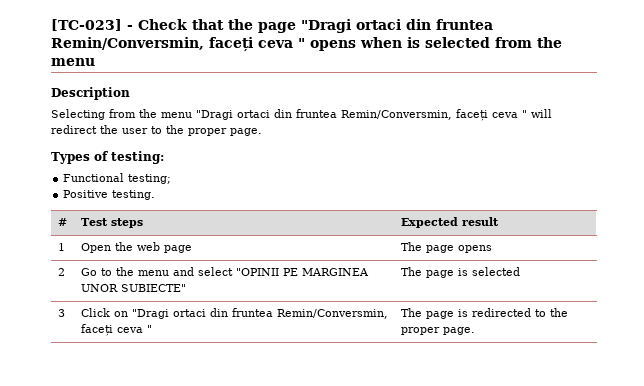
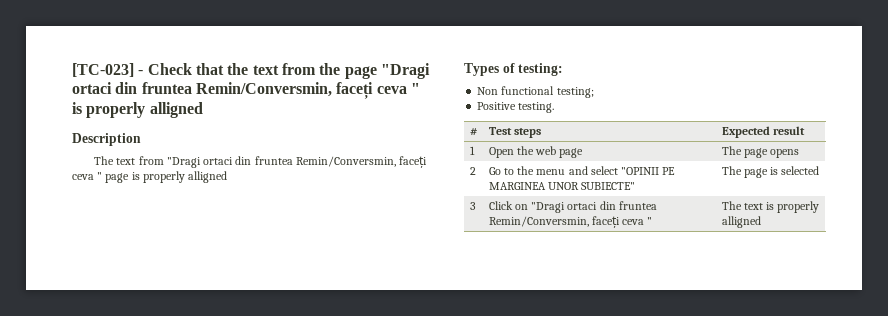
- [TC-023] - Check that the page "Dragi ortaci din fruntea Remin/Conversmin, faceți ceva " opens when is selected from the menu
+ [TC-023] - Check that the text from the page "Dragi ortaci din fruntea Remin/Conversmin, faceți ceva " is properly alligned
  Description
- Selecting from the menu "Dragi ortaci din fruntea Remin/Conversmin, faceți ceva " will redirect the user to the proper page.
+ The text from "Dragi ortaci din fruntea Remin/Conversmin, faceți ceva " page is properly alligned
- Functional testing;
+ Non functional testing;
- 3 | Click on "Dragi ortaci din fruntea Remin/Conversmin, faceți ceva " | The page is redirected to the proper page.
+ 3 | Click on "Dragi ortaci din fruntea Remin/Conversmin, faceți ceva " | The text is properly alligned

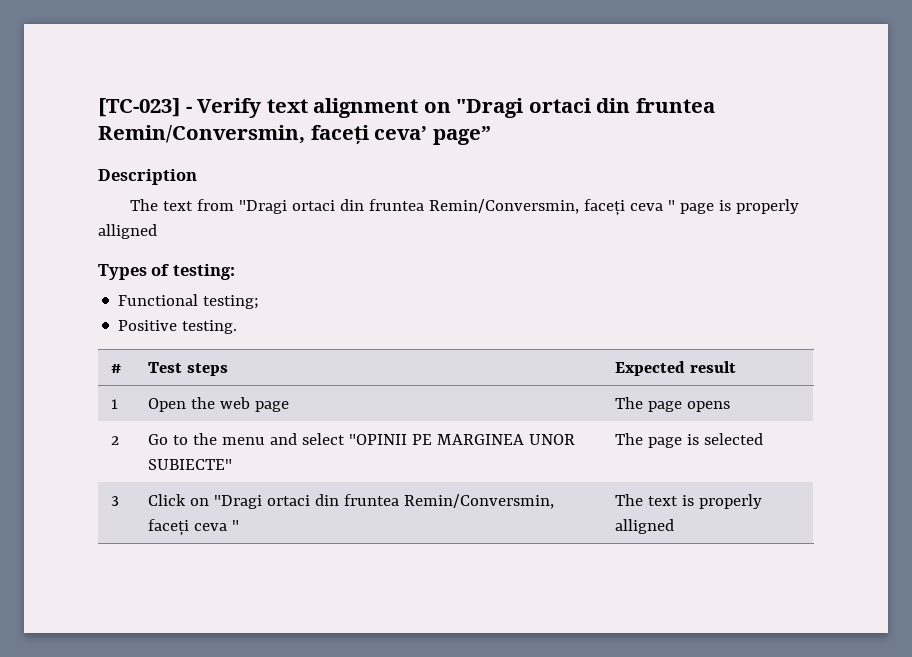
- [TC-023] - Check that the text from the page "Dragi ortaci din fruntea Remin/Conversmin, faceți ceva " is properly alligned
+ [TC-023] - Verify text alignment on "Dragi ortaci din fruntea Remin/Conversmin, faceți ceva’ page”
- Non functional testing;
+ Functional testing;

